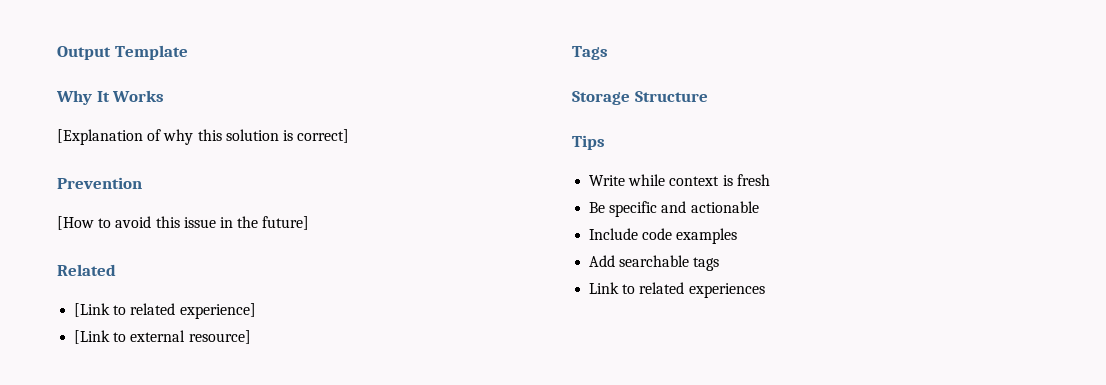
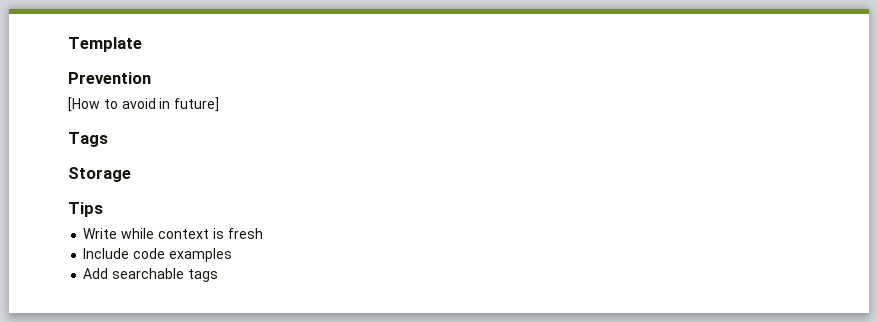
- Output Template
+ Template
- Why It Works
- [Explanation of why this solution is correct]
  Prevention
- [How to avoid this issue in the future]
- Related
- [Link to related experience]
- [Link to external resource]
+ [How to avoid in future]
- Storage Structure
+ Storage
- Be specific and actionable
- Link to related experiences

